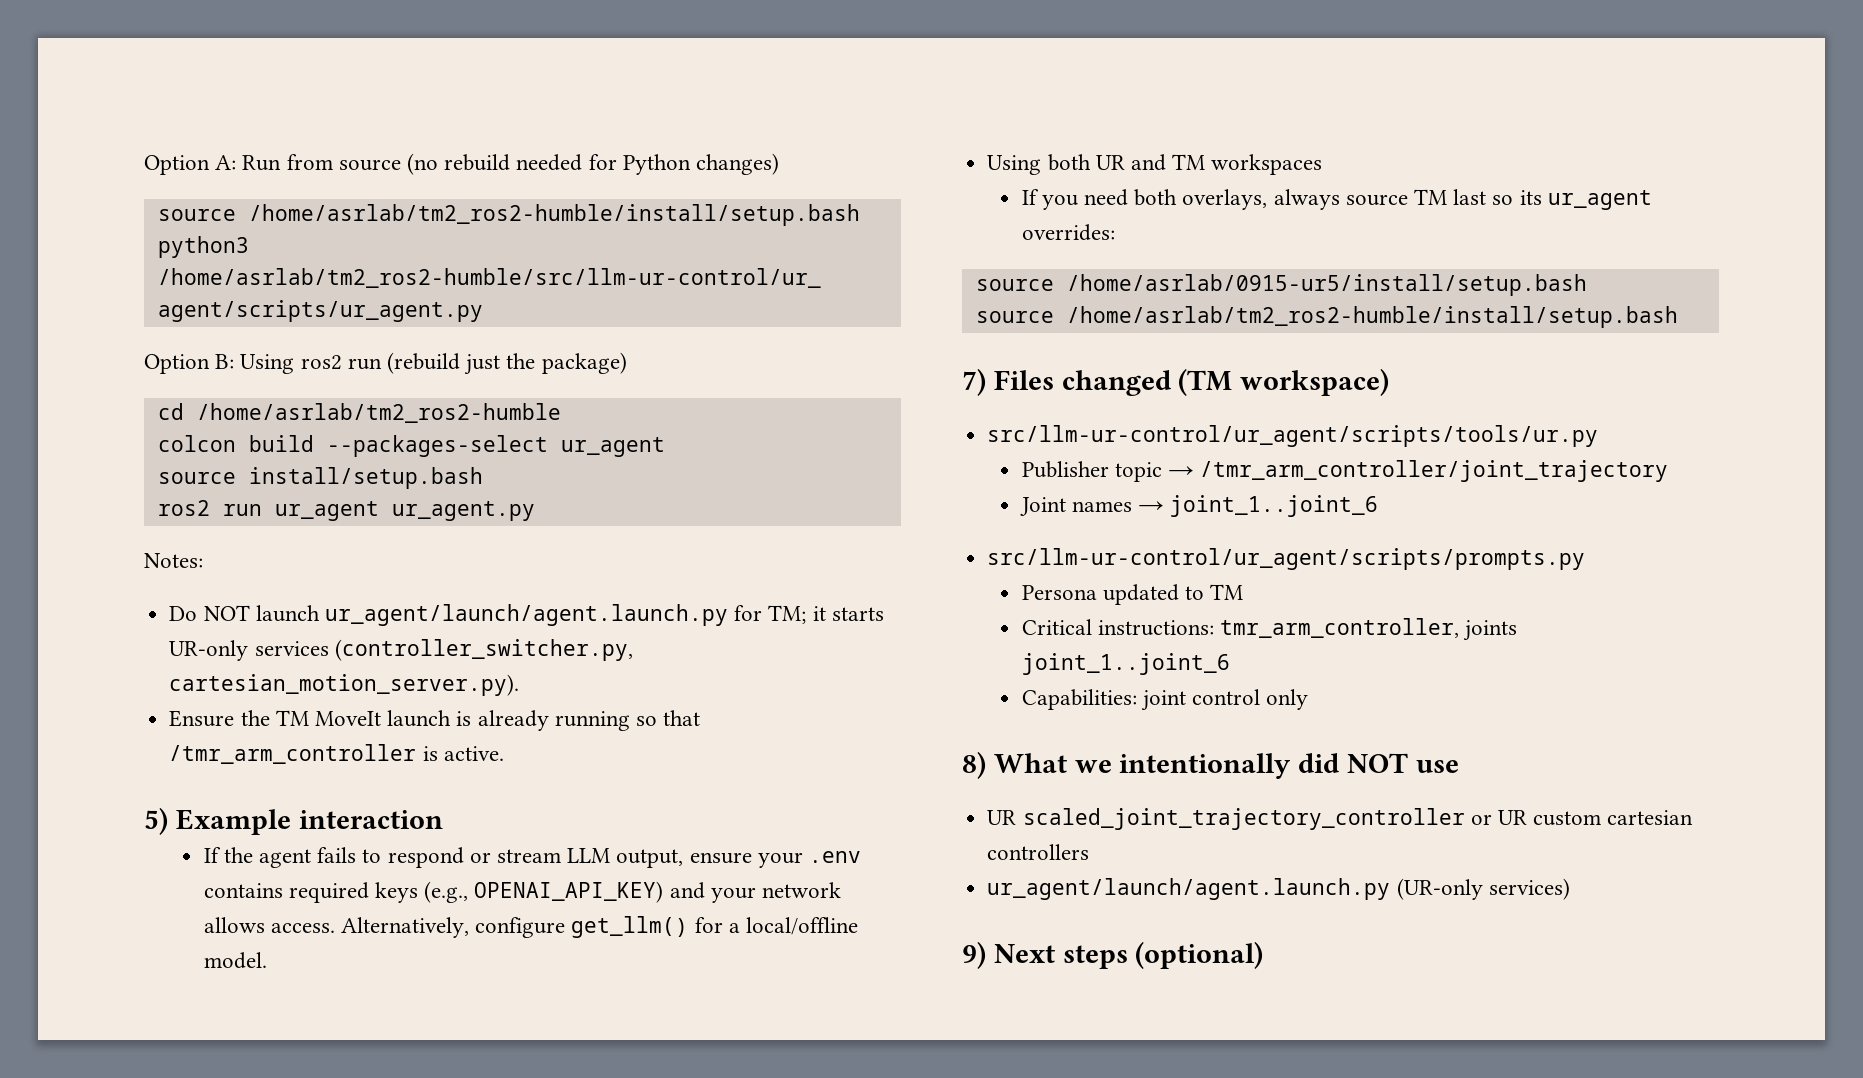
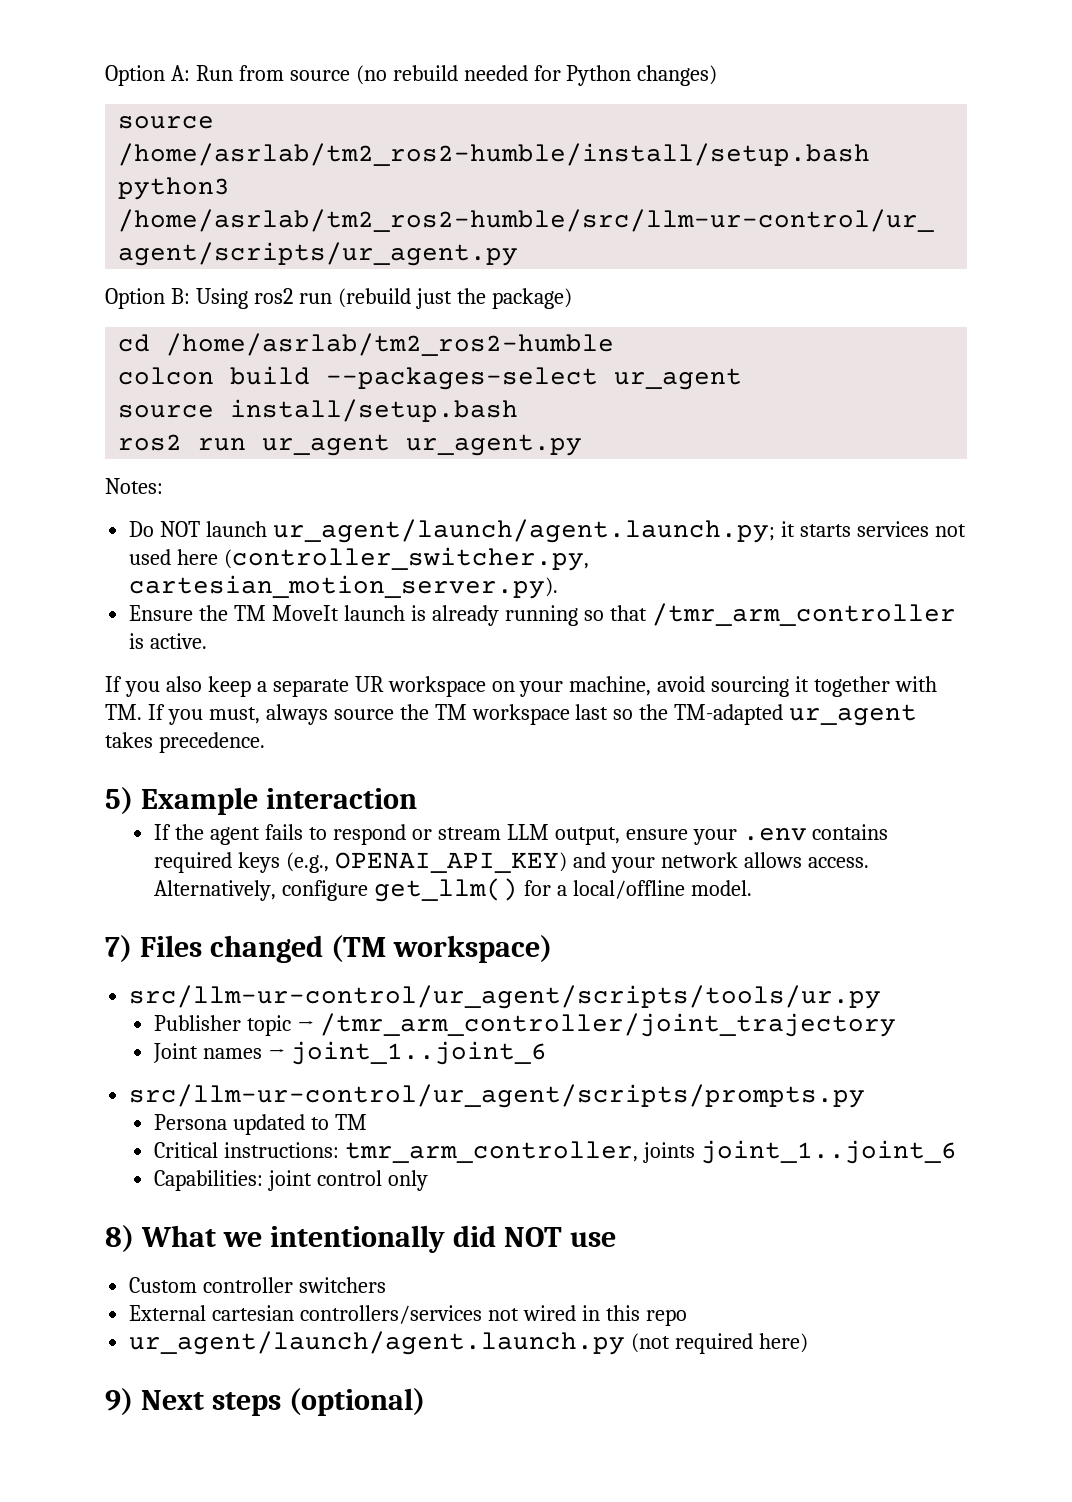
- Do NOT launch ur_agent/launch/agent.launch.py for TM; it starts UR-only services (controller_switcher.py, cartesian_motion_server.py).
+ Do NOT launch ur_agent/launch/agent.launch.py; it starts services not used here (controller_switcher.py, cartesian_motion_server.py).
+ If you also keep a separate UR workspace on your machine, avoid sourcing it together with TM. If you must, always source the TM workspace last so the TM-adapted ur_agent takes precedence.
- Using both UR and TM workspaces
- If you need both overlays, always source TM last so its ur_agent overrides:
- source /home/asrlab/0915-ur5/install/setup.bash
- source /home/asrlab/tm2_ros2-humble/install/setup.bash
- UR scaled_joint_trajectory_controller or UR custom cartesian controllers
- ur_agent/launch/agent.launch.py (UR-only services)
+ Custom controller switchers
+ External cartesian controllers/services not wired in this repo
+ ur_agent/launch/agent.launch.py (not required here)

